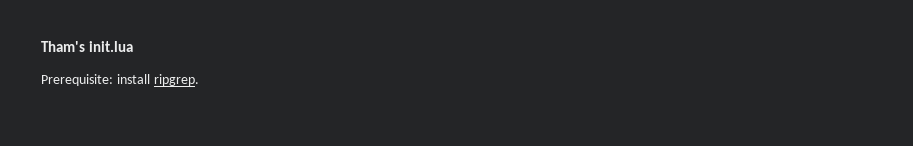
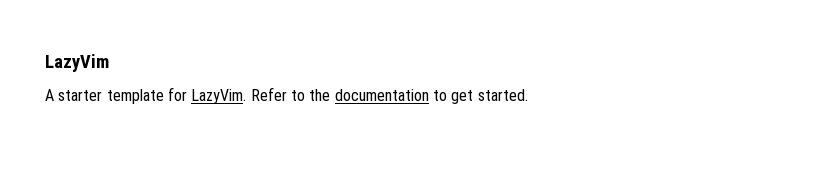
- Tham's init.lua
- Prerequisite: install ripgrep.
+ LazyVim
+ A starter template for LazyVim. Refer to the documentation to get started.

